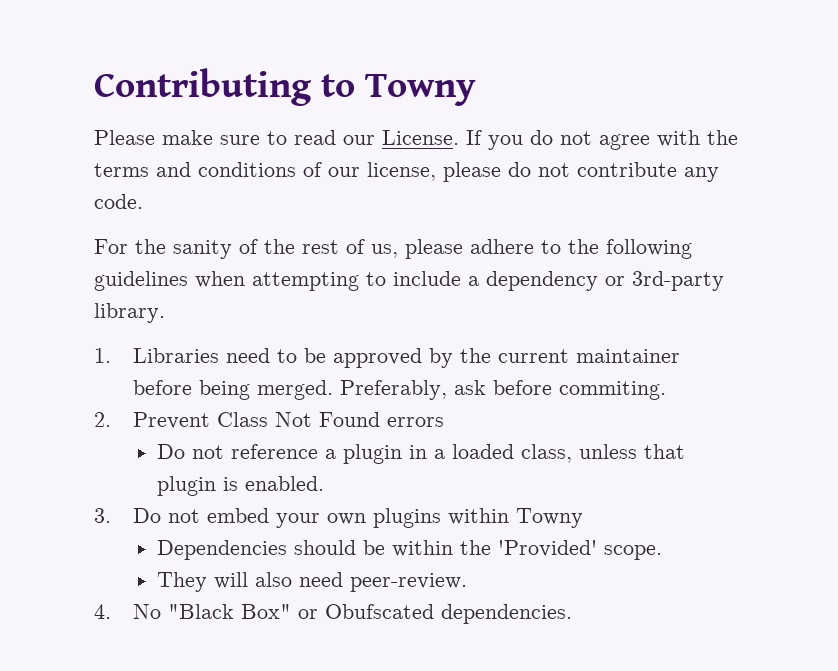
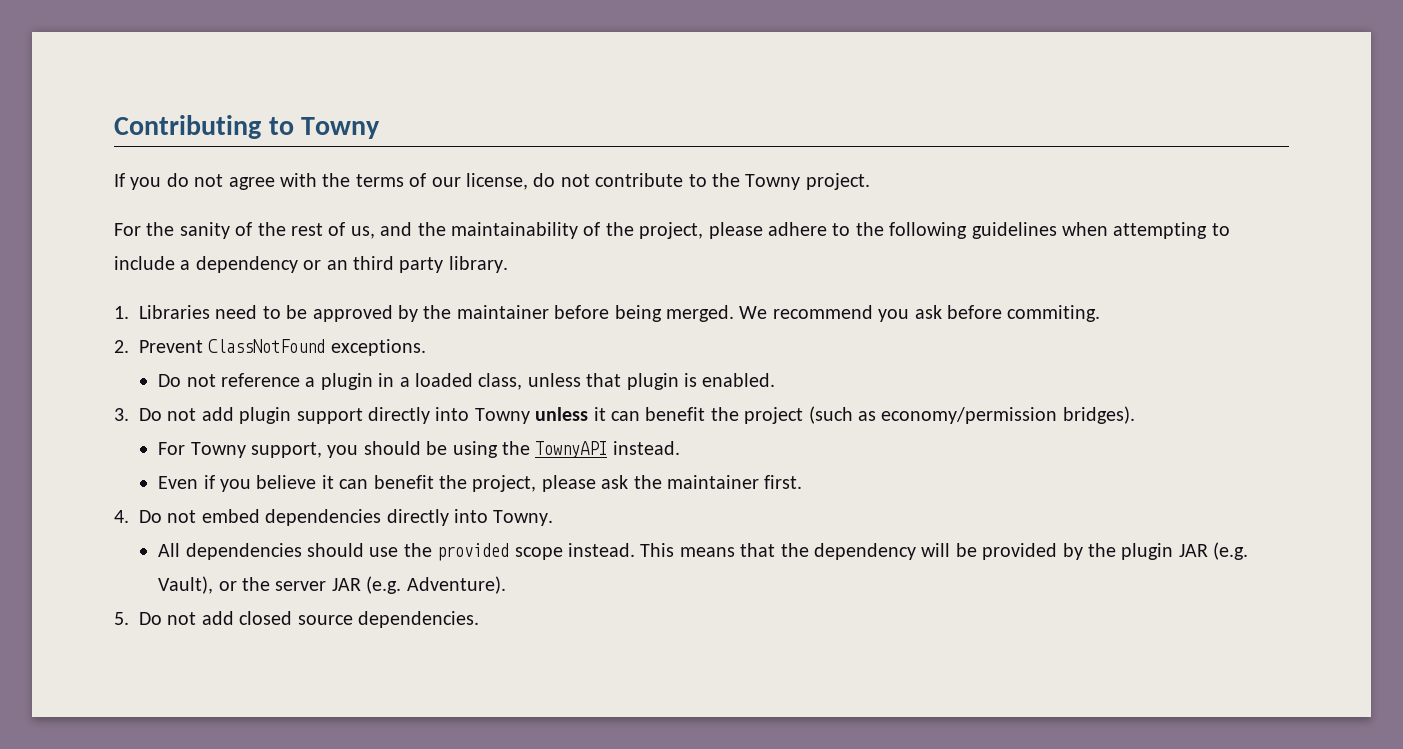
- Please make sure to read our License. If you do not agree with the terms and conditions of our license, please do not contribute any code.
+ If you do not agree with the terms of our license, do not contribute to the Towny project.
- For the sanity of the rest of us, please adhere to the following guidelines when attempting to include a dependency or 3rd-party library.
+ For the sanity of the rest of us, and the maintainability of the project, please adhere to the following guidelines when attempting to include a dependency or an third party library.
- 1. Libraries need to be approved by the current maintainer before being merged.
+ 1. Libraries need to be approved by the maintainer before being merged.
- Preferably, ask before commiting.
+ We recommend you ask before commiting.
- 2. Prevent Class Not Found errors
+ 2. Prevent ClassNotFound exceptions.
- 3. Do not embed your own plugins within Towny
- Dependencies should be within the 'Provided' scope.
- They will also need peer-review.
- 4. No "Black Box" or Obufscated dependencies.
+ 3. Do not add plugin support directly into Towny unless it can benefit the project (such as economy/permission bridges).
+ For Towny support, you should be using the TownyAPI instead.
+ Even if you believe it can benefit the project, please ask the maintainer first.
+ 4. Do not embed dependencies directly into Towny.
+ All dependencies should use the provided scope instead. This means that the dependency will be provided by the plugin JAR (e.g. Vault), or the server JAR (e.g. Adventure).
+ 5. Do not add closed source dependencies.

